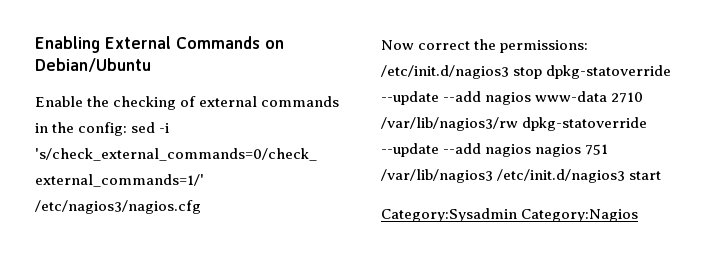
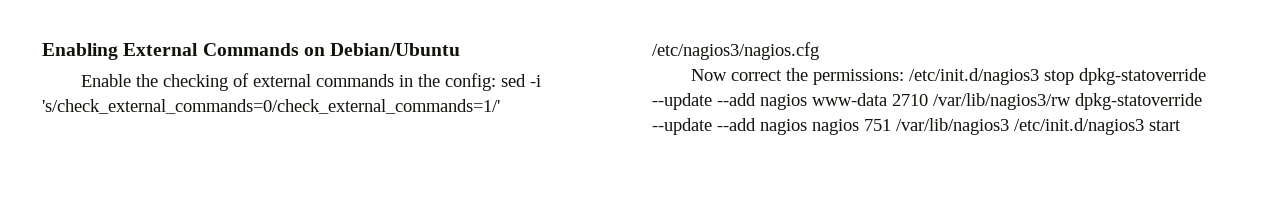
- Category:Sysadmin Category:Nagios

